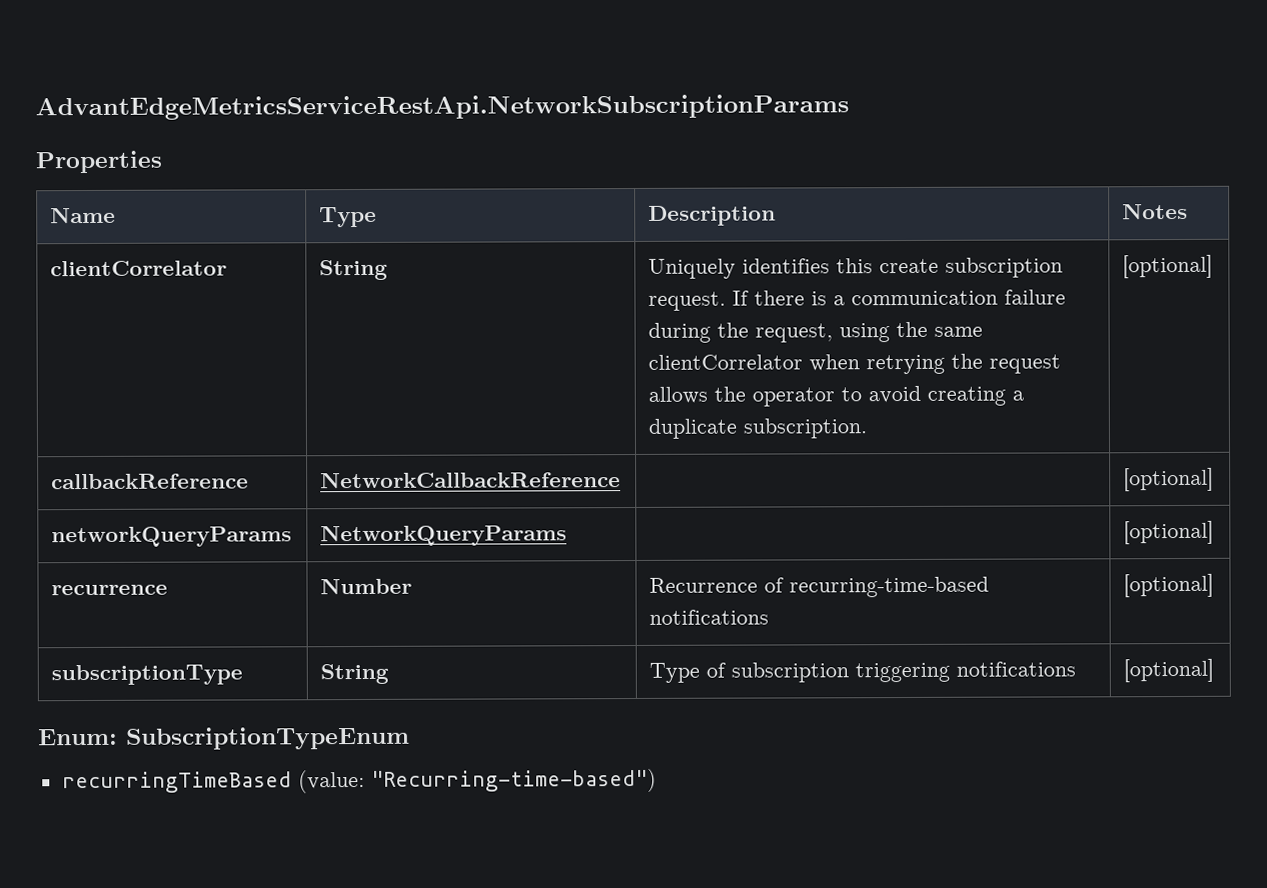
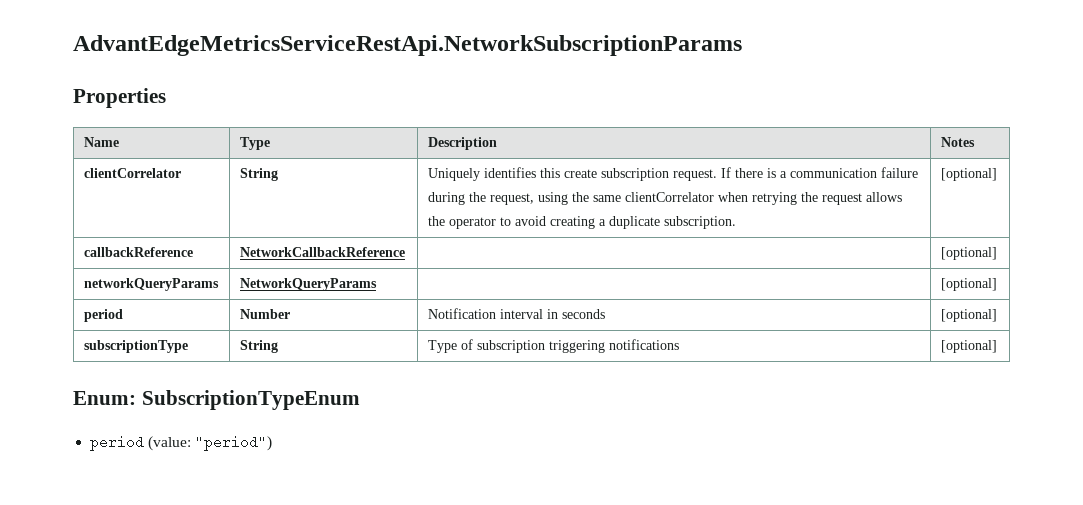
- recurrence | Number | Recurrence of recurring-time-based notifications | [optional]
+ period | Number | Notification interval in seconds | [optional]
- recurringTimeBased (value: "Recurring-time-based")
+ period (value: "period")

